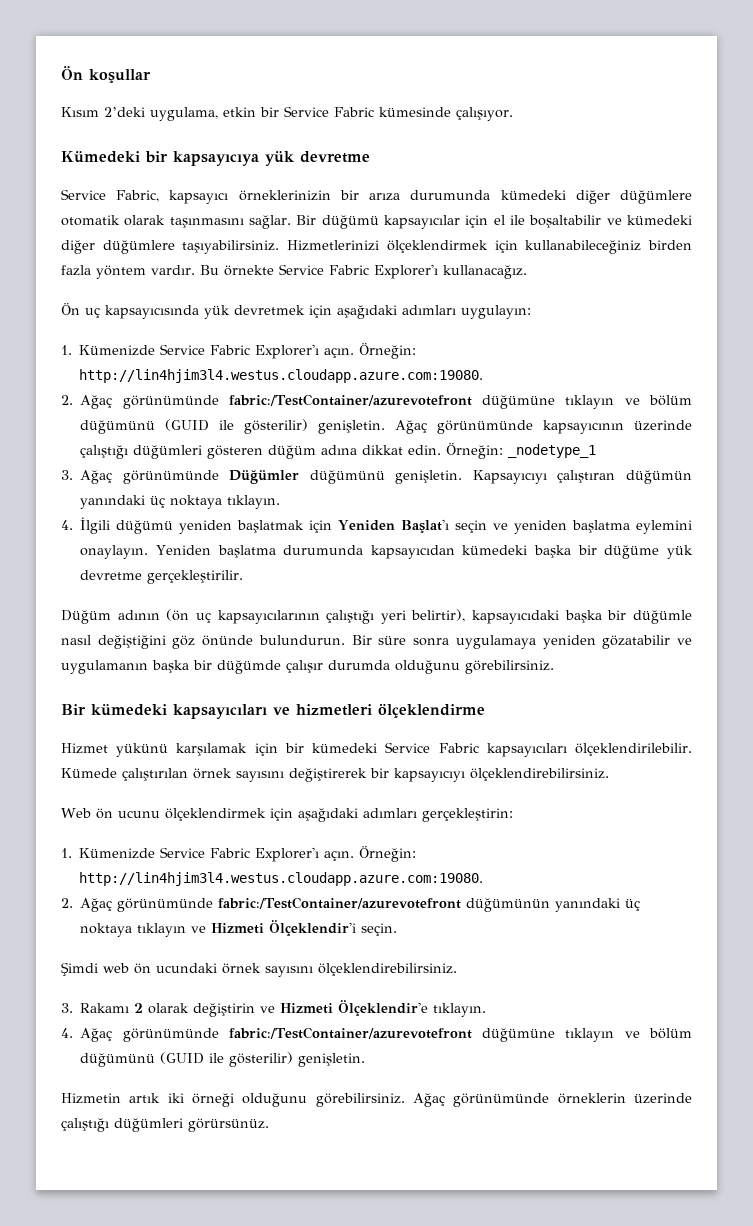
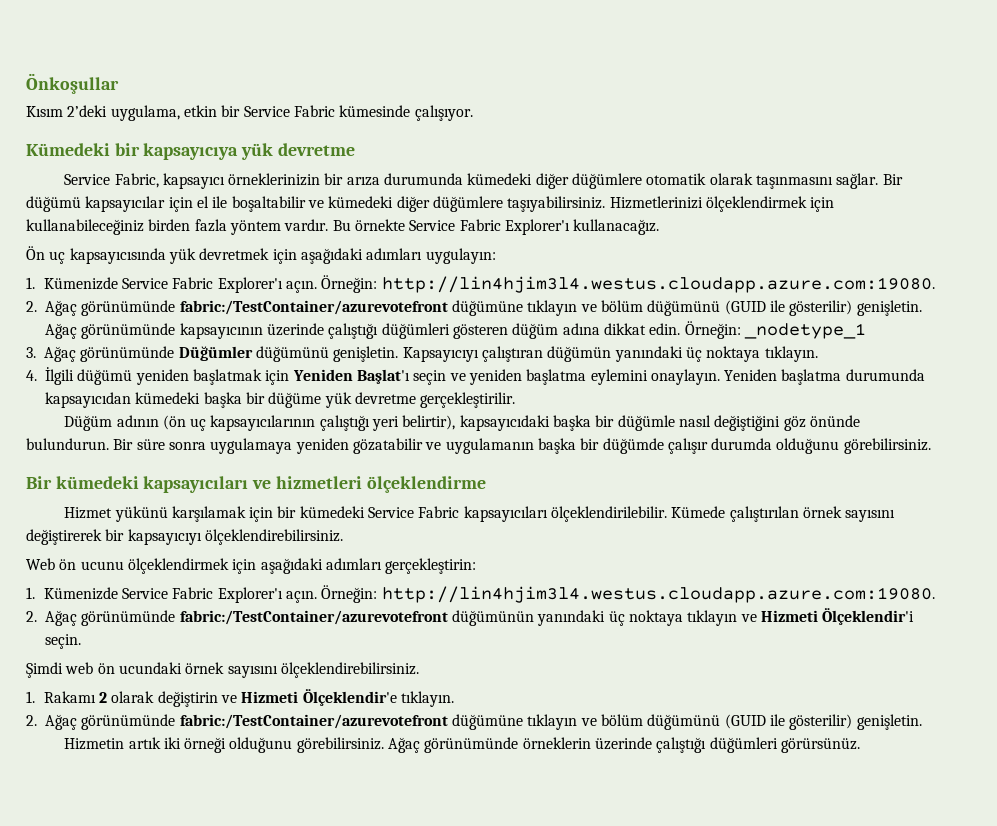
- Ön koşullar
+ Önkoşullar
- 3. Rakamı 2 olarak değiştirin ve Hizmeti Ölçeklendir'e tıklayın.
- 4. Ağaç görünümünde fabric:/TestContainer/azurevotefront düğümüne tıklayın ve bölüm düğümünü (GUID ile gösterilir) genişletin.
+ 1. Rakamı 2 olarak değiştirin ve Hizmeti Ölçeklendir'e tıklayın.
+ 2. Ağaç görünümünde fabric:/TestContainer/azurevotefront düğümüne tıklayın ve bölüm düğümünü (GUID ile gösterilir) genişletin.

